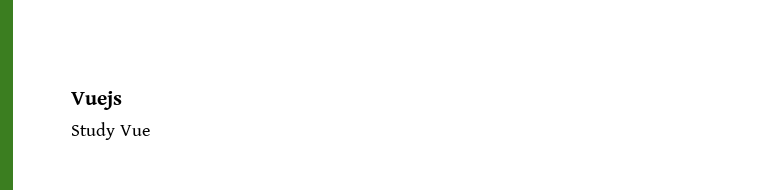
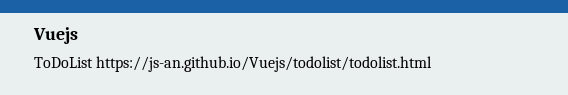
- Study Vue
+ ToDoList https://js-an.github.io/Vuejs/todolist/todolist.html

